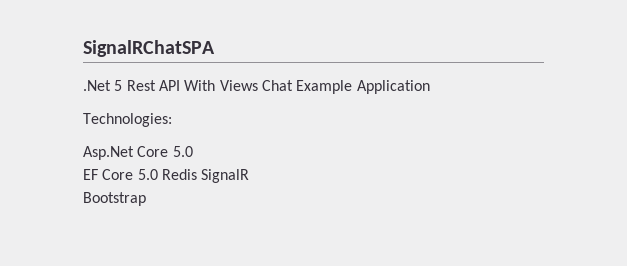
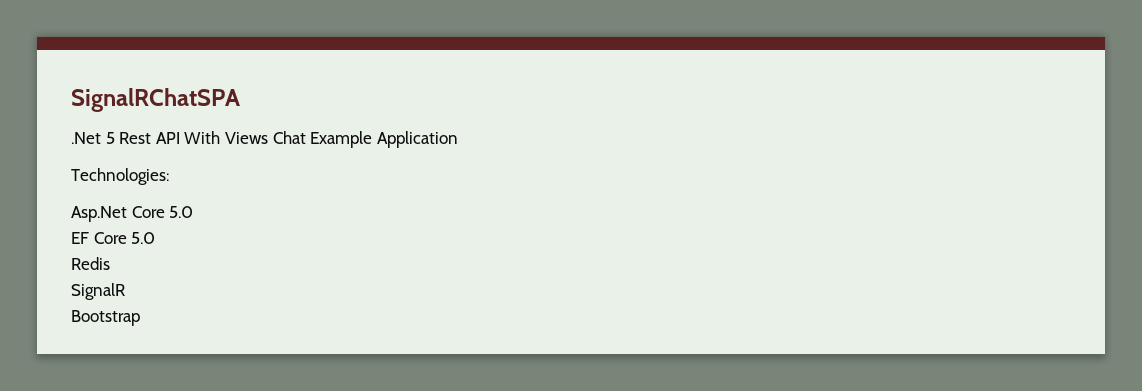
- EF Core 5.0 Redis SignalR
+ EF Core 5.0
+ Redis
+ SignalR

